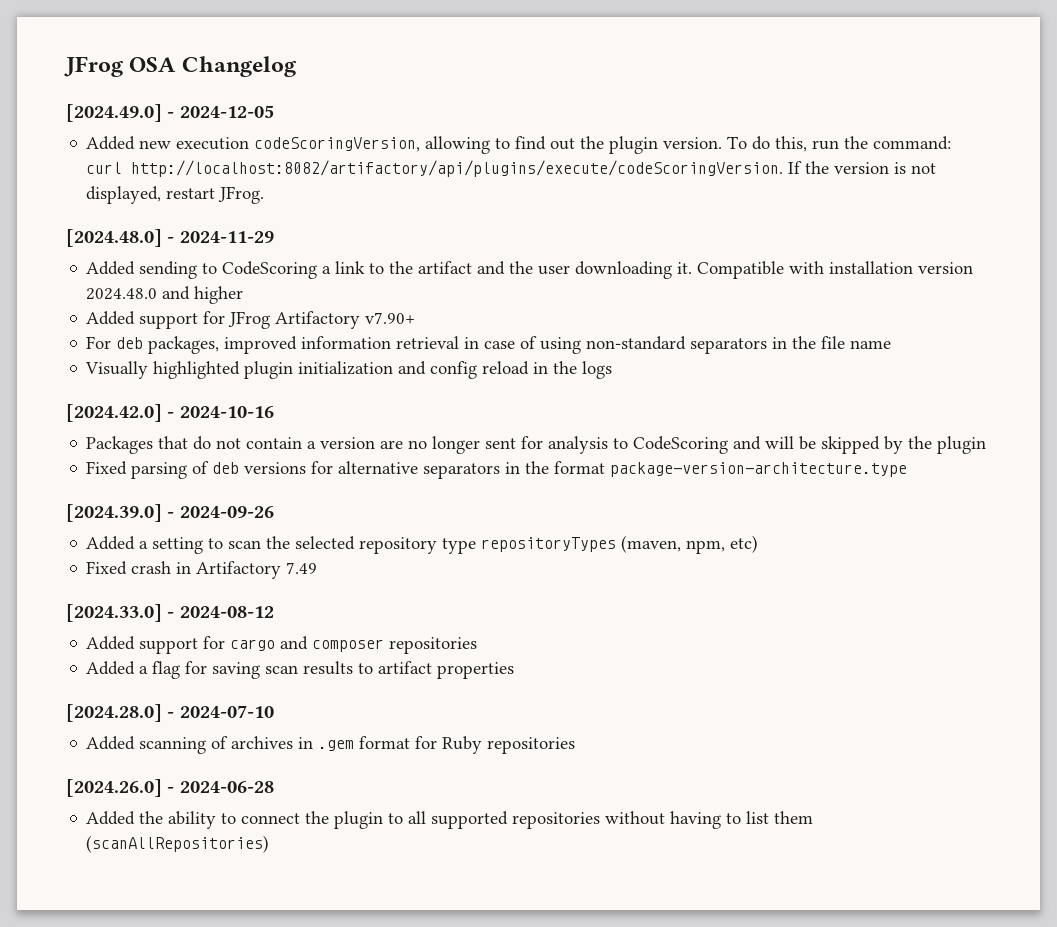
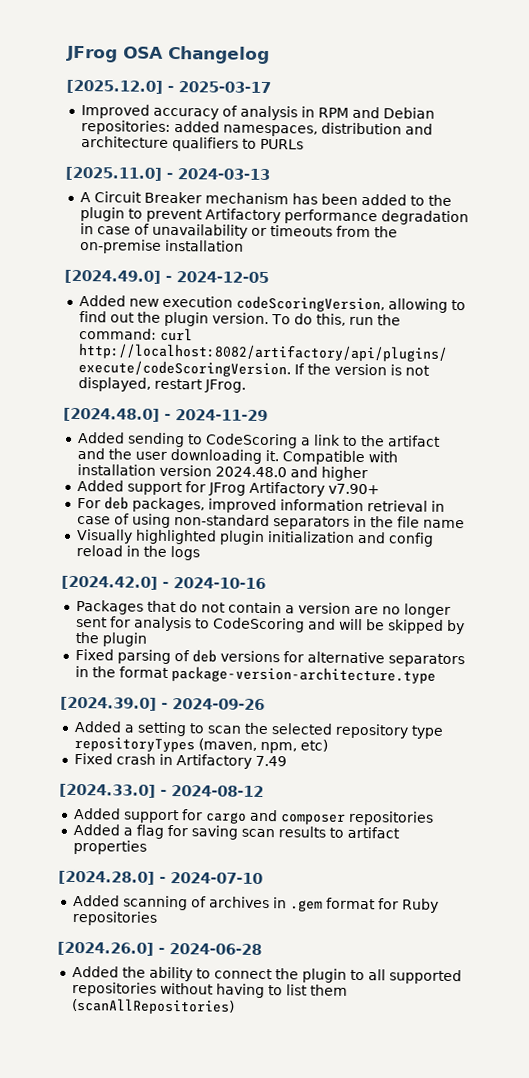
+ [2025.12.0] - 2025-03-17
+ Improved accuracy of analysis in RPM and Debian repositories: added namespaces, distribution and architecture qualifiers to PURLs
+ [2025.11.0] - 2024-03-13
+ A Circuit Breaker mechanism has been added to the plugin to prevent Artifactory performance degradation in case of unavailability or timeouts from the on-premise installation

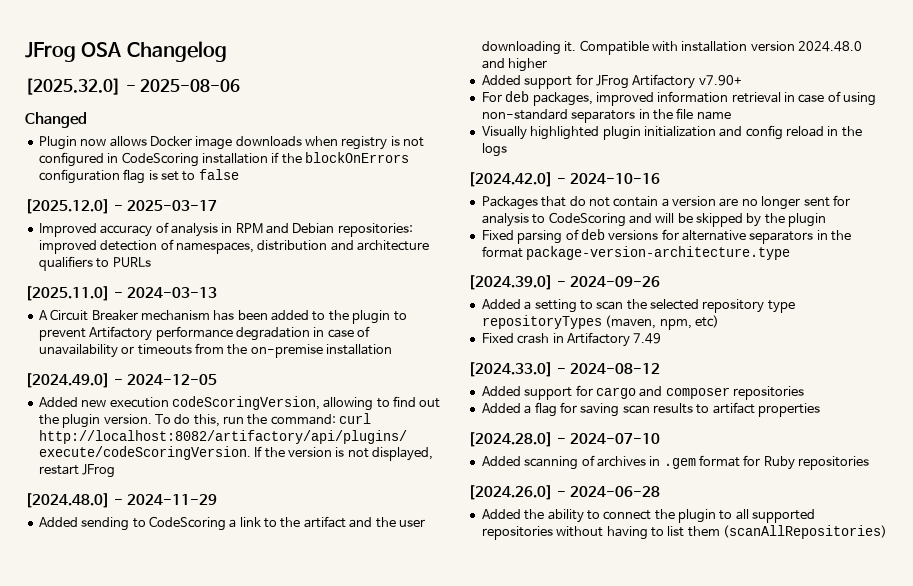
+ [2025.32.0] - 2025-08-06
+ Changed
+ Plugin now allows Docker image downloads when registry is not configured in CodeScoring installation if the blockOnErrors configuration flag is set to false
- Improved accuracy of analysis in RPM and Debian repositories: added namespaces, distribution and architecture qualifiers to PURLs
+ Improved accuracy of analysis in RPM and Debian repositories: improved detection of namespaces, distribution and architecture qualifiers to PURLs
- If the version is not displayed, restart JFrog.
+ If the version is not displayed, restart JFrog

